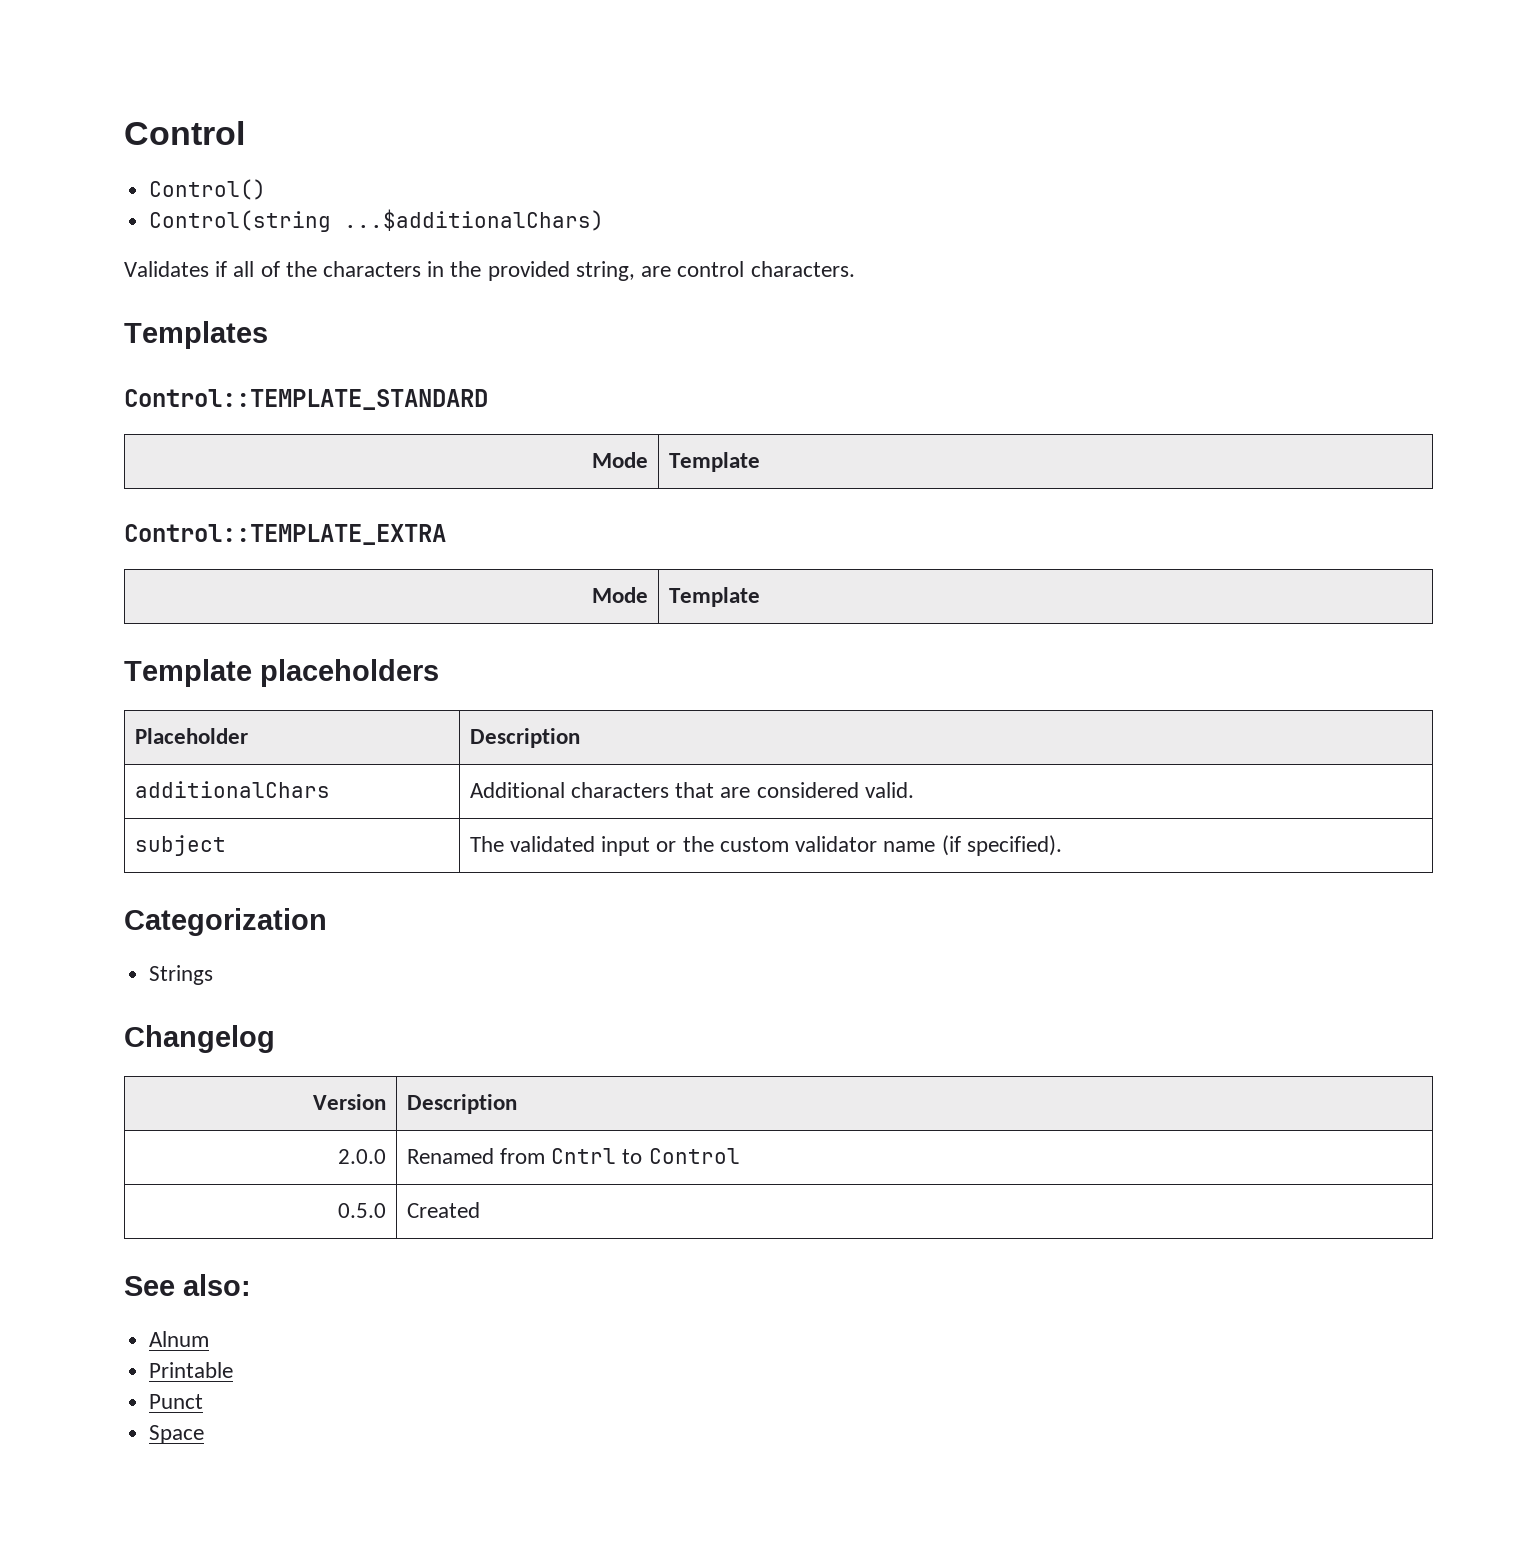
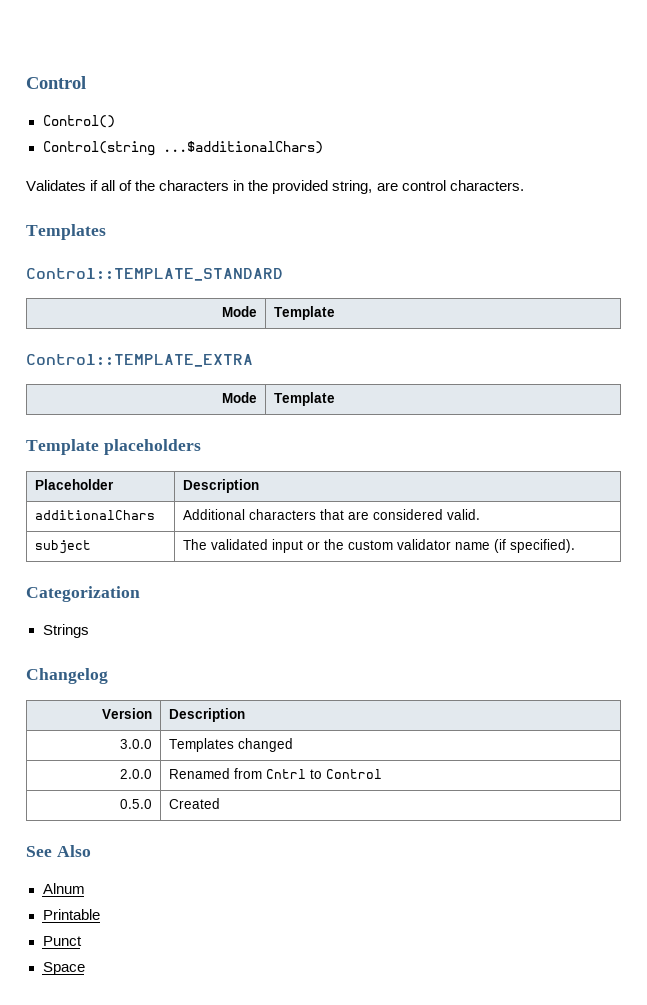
+ 3.0.0 | Templates changed
- See also:
+ See Also

